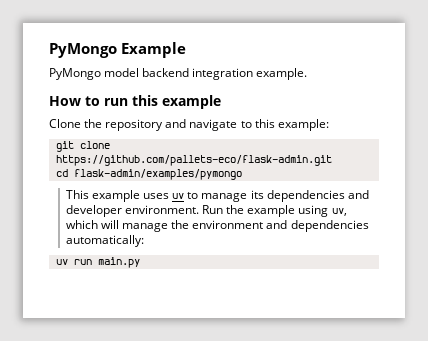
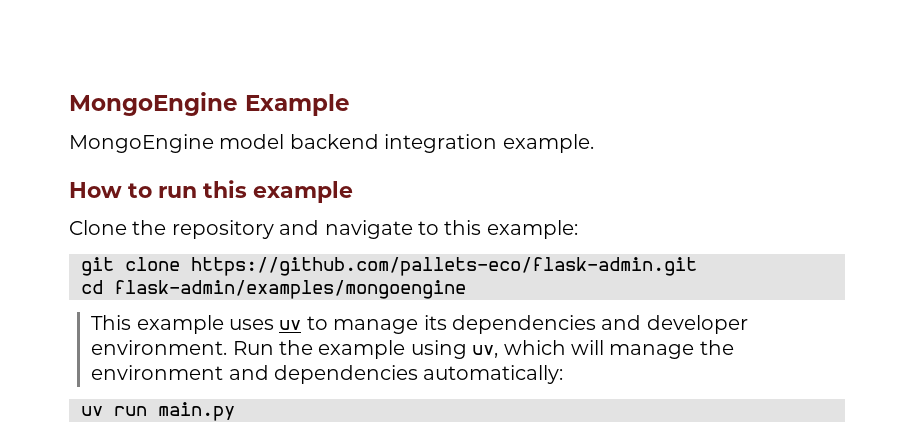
- PyMongo Example
+ MongoEngine Example
- PyMongo model backend integration example.
+ MongoEngine model backend integration example.
- cd flask-admin/examples/pymongo
+ cd flask-admin/examples/mongoengine

